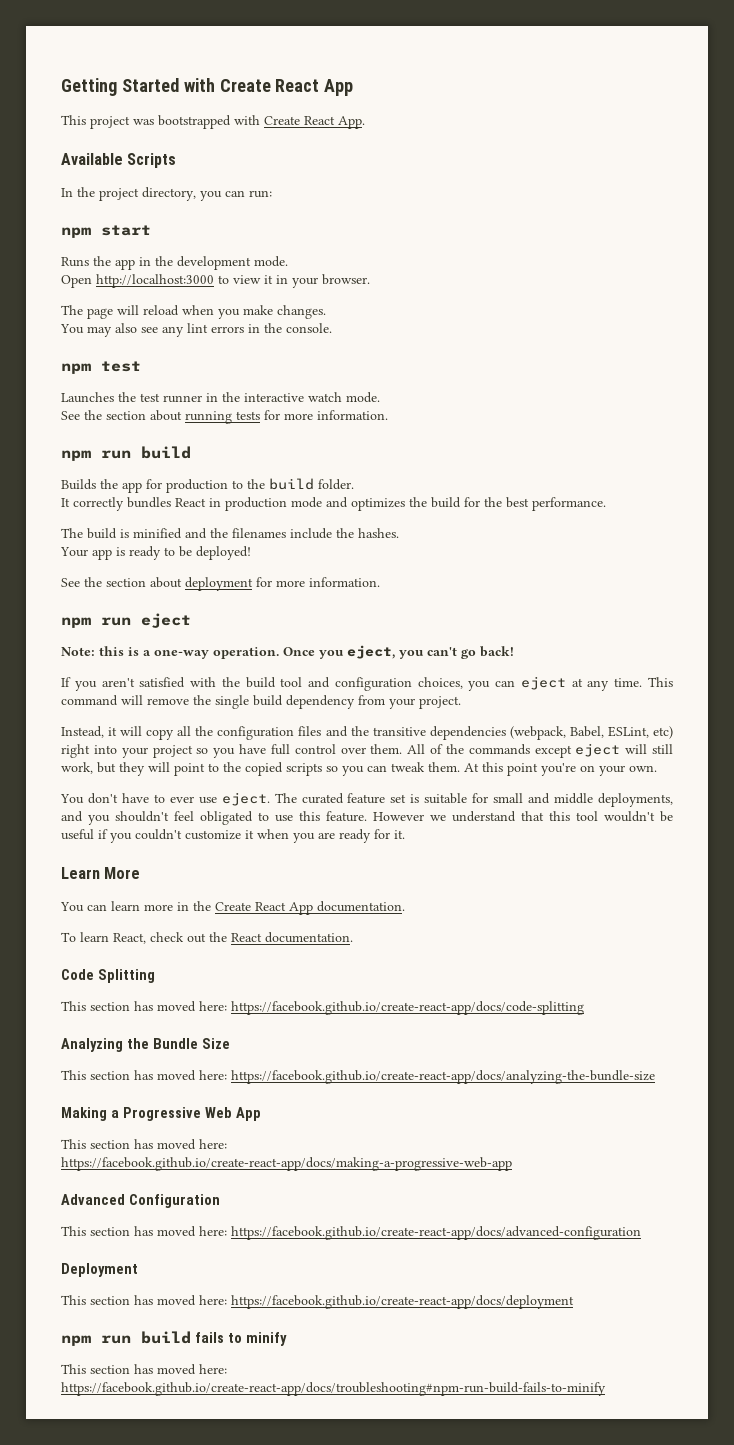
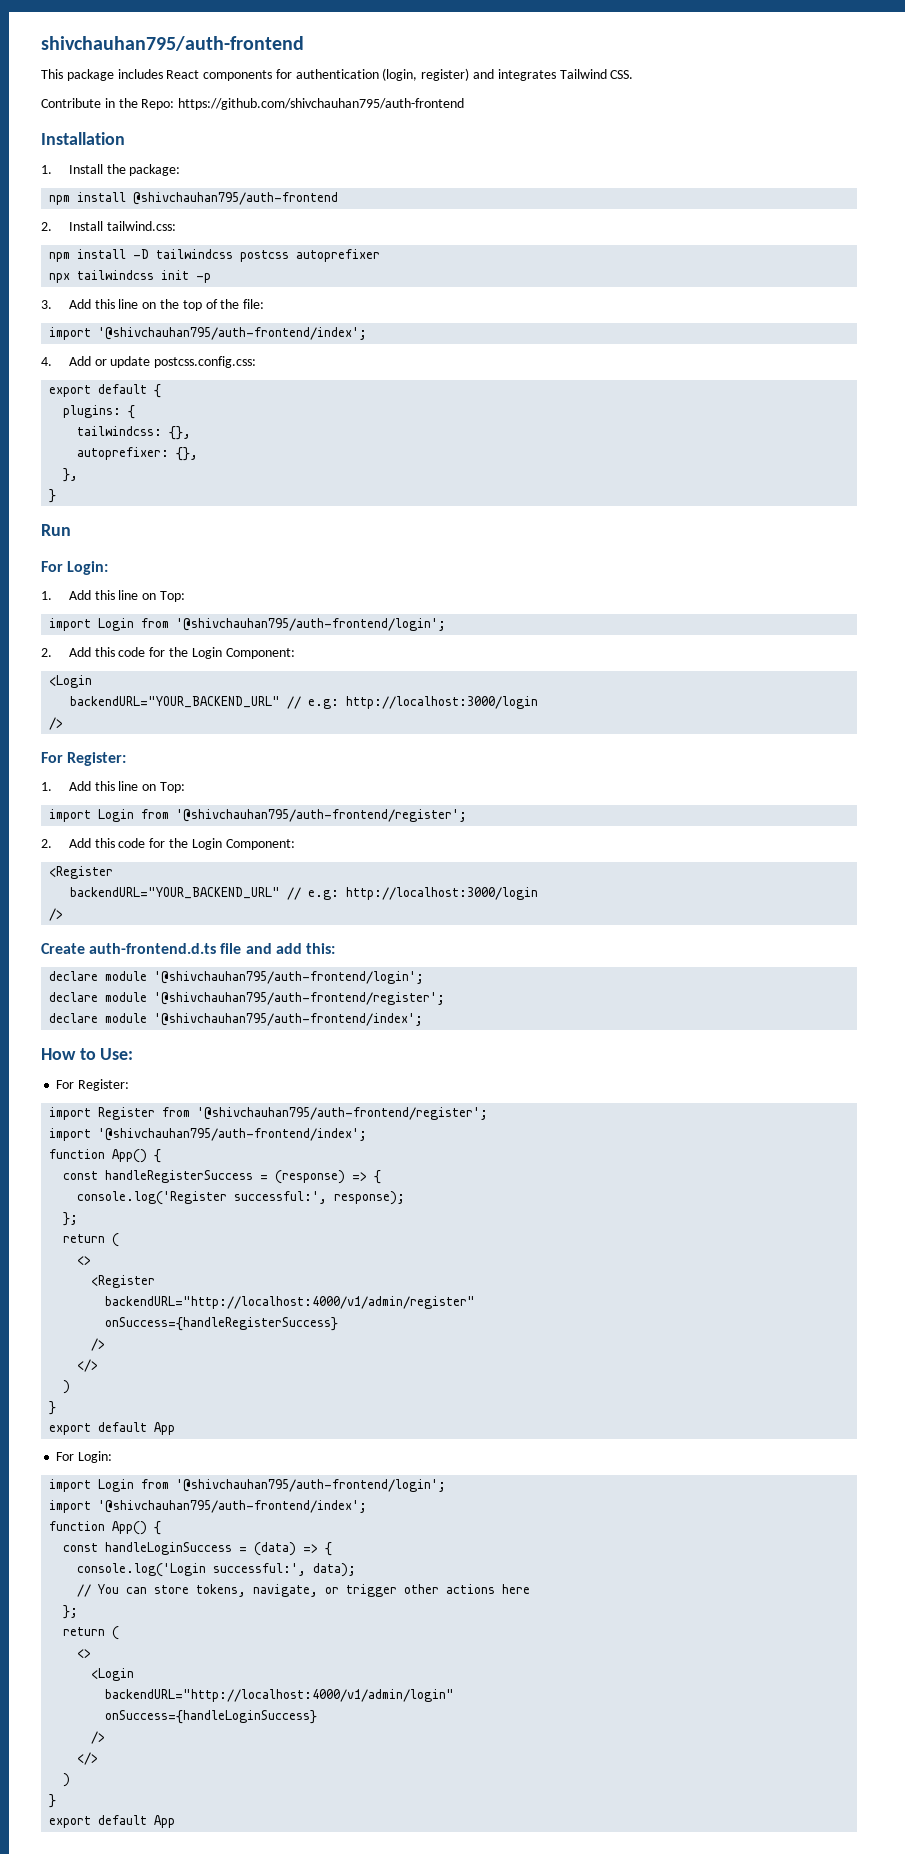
- Getting Started with Create React App
- This project was bootstrapped with Create React App.
- Available Scripts
- In the project directory, you can run:
- npm start
- Runs the app in the development mode.
- Open http://localhost:3000 to view it in your browser.
- The page will reload when you make changes.
- You may also see any lint errors in the console.
- npm test
- Launches the test runner in the interactive watch mode.
- See the section about running tests for more information.
- npm run build
- Builds the app for production to the build folder.
- It correctly bundles React in production mode and optimizes the build for the best performance.
- The build is minified and the filenames include the hashes.
- Your app is ready to be deployed!
- See the section about deployment for more information.
- npm run eject
- Note: this is a one-way operation. Once you eject, you can't go back!
- If you aren't satisfied with the build tool and configuration choices, you can eject at any time. This command will remove the single build dependency from your project.
- Instead, it will copy all the configuration files and the transitive dependencies (webpack, Babel, ESLint, etc) right into your project so you have full control over them. All of the commands except eject will still work, but they will point to the copied scripts so you can tweak them. At this point you're on your own.
- You don't have to ever use eject. The curated feature set is suitable for small and middle deployments, and you shouldn't feel obligated to use this feature. However we understand that this tool wouldn't be useful if you couldn't customize it when you are ready for it.
- Learn More
- You can learn more in the Create React App documentation.
- To learn React, check out the React documentation.
- Code Splitting
- This section has moved here: https://facebook.github.io/create-react-app/docs/code-splitting
- Analyzing the Bundle Size
- This section has moved here: https://facebook.github.io/create-react-app/docs/analyzing-the-bundle-size
- Making a Progressive Web App
- This section has moved here: https://facebook.github.io/create-react-app/docs/making-a-progressive-web-app
- Advanced Configuration
- This section has moved here: https://facebook.github.io/create-react-app/docs/advanced-configuration
- Deployment
- This section has moved here: https://facebook.github.io/create-react-app/docs/deployment
- npm run build fails to minify
- This section has moved here: https://facebook.github.io/create-react-app/docs/troubleshooting#npm-run-build-fails-to-minify
+ shivchauhan795/auth-frontend
+ This package includes React components for authentication (login, register) and integrates Tailwind CSS.
+ Contribute in the Repo: https://github.com/shivchauhan795/auth-frontend
+ Installation
+ 1. Install the package:
+ npm install @shivchauhan795/auth-frontend
+ 2. Install tailwind.css:
+ npm install -D tailwindcss postcss autoprefixer
+ npx tailwindcss init -p
+ 3. Add this line on the top of the file:
+ import '@shivchauhan795/auth-frontend/index';
+ 4. Add or update postcss.config.css:
+ export default {
+ plugins: {
+ tailwindcss: {},
+ autoprefixer: {},
+ },
+ }
+ Run
+ For Login:
+ 1. Add this line on Top:
+ import Login from '@shivchauhan795/auth-frontend/login';
+ 2. Add this code for the Login Component:
+ <Login
+ backendURL="YOUR_BACKEND_URL" // e.g: http://localhost:3000/login
+ />
+ For Register:
+ 1. Add this line on Top:
+ import Login from '@shivchauhan795/auth-frontend/register';
+ 2. Add this code for the Login Component:
+ <Register
+ backendURL="YOUR_BACKEND_URL" // e.g: http://localhost:3000/login
+ />
+ Create auth-frontend.d.ts file and add this:
+ declare module '@shivchauhan795/auth-frontend/login';
+ declare module '@shivchauhan795/auth-frontend/register';
+ declare module '@shivchauhan795/auth-frontend/index';
+ How to Use:
+ For Register:
+ import Register from '@shivchauhan795/auth-frontend/register';
+ import '@shivchauhan795/auth-frontend/index';
+ function App() {
+ const handleRegisterSuccess = (response) => {
+ console.log('Register successful:', response);
+ };
+ return (
+ <>
+ <Register
+ backendURL="http://localhost:4000/v1/admin/register"
+ onSuccess={handleRegisterSuccess}
+ />
+ </>
+ )
+ }
+ export default App
+ For Login:
+ import Login from '@shivchauhan795/auth-frontend/login';
+ import '@shivchauhan795/auth-frontend/index';
+ function App() {
+ const handleLoginSuccess = (data) => {
+ console.log('Login successful:', data);
+ // You can store tokens, navigate, or trigger other actions here
+ };
+ return (
+ <>
+ <Login
+ backendURL="http://localhost:4000/v1/admin/login"
+ onSuccess={handleLoginSuccess}
+ />
+ </>
+ )
+ }
+ export default App

